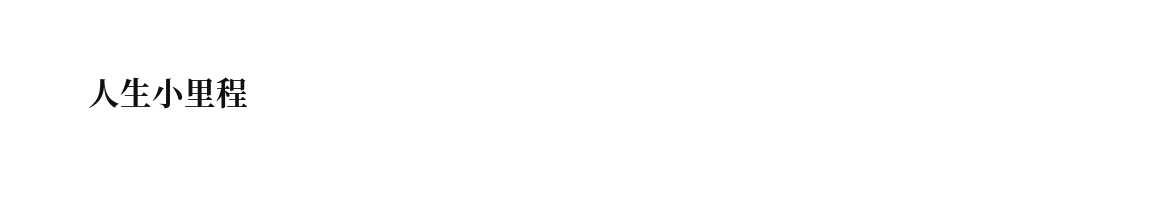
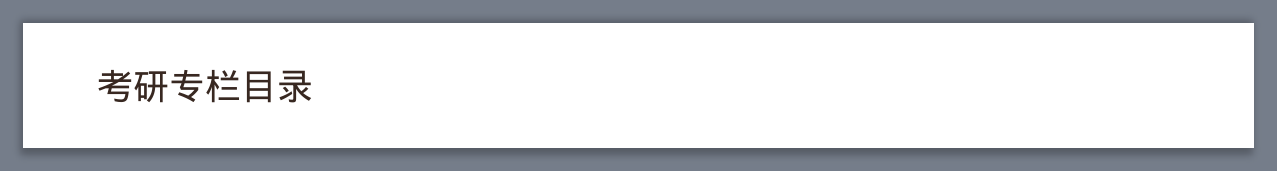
- 人生小里程
+ 考研专栏目录

